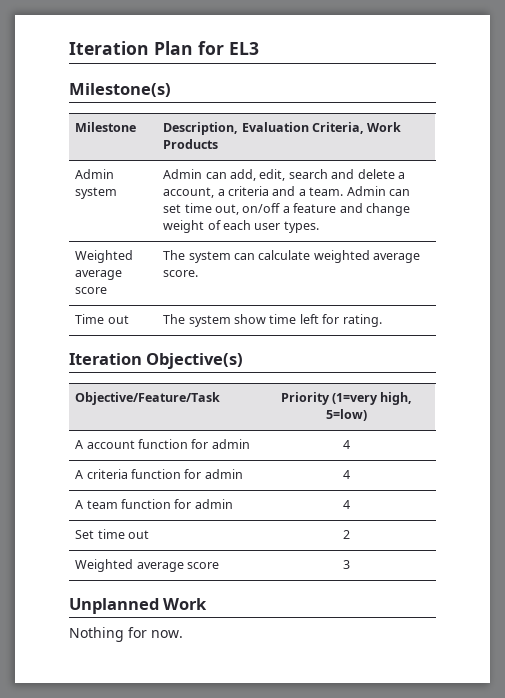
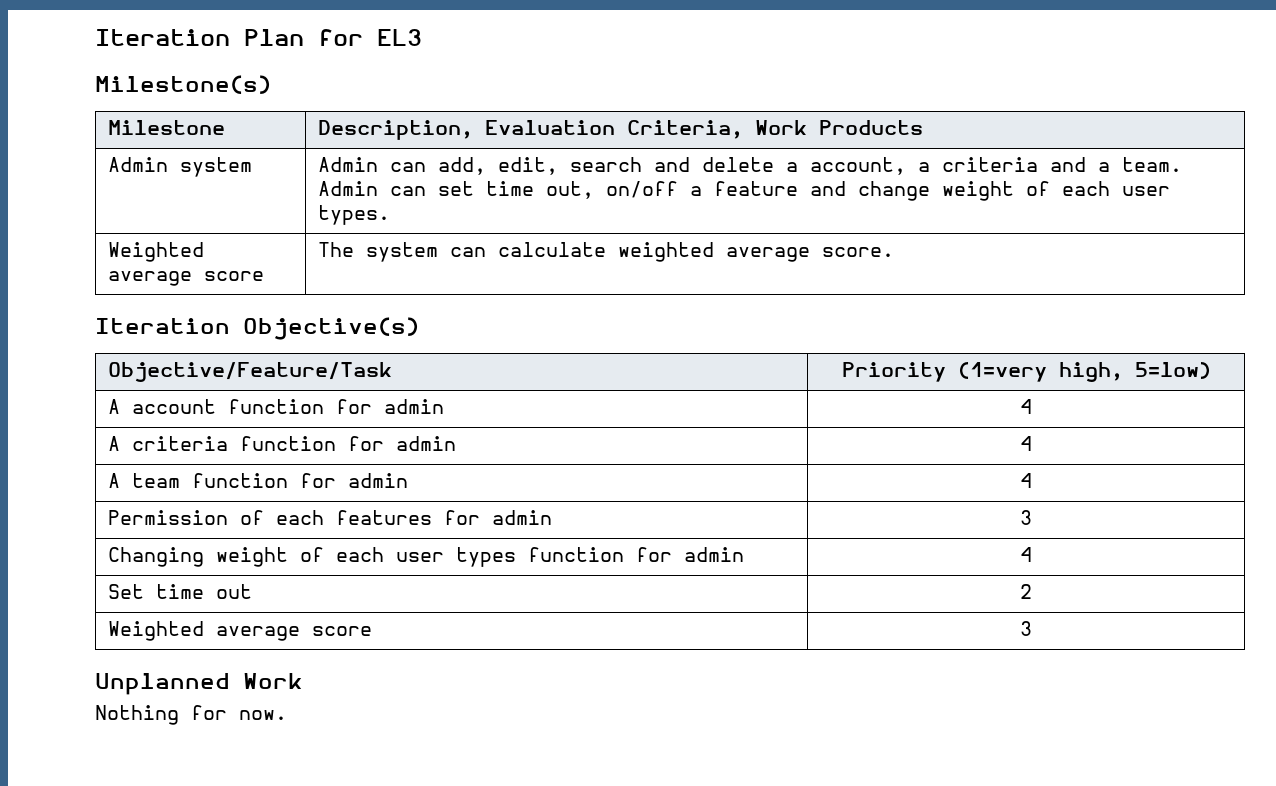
- Time out | The system show time left for rating.
+ Permission of each features for admin | 3
+ Changing weight of each user types function for admin | 4

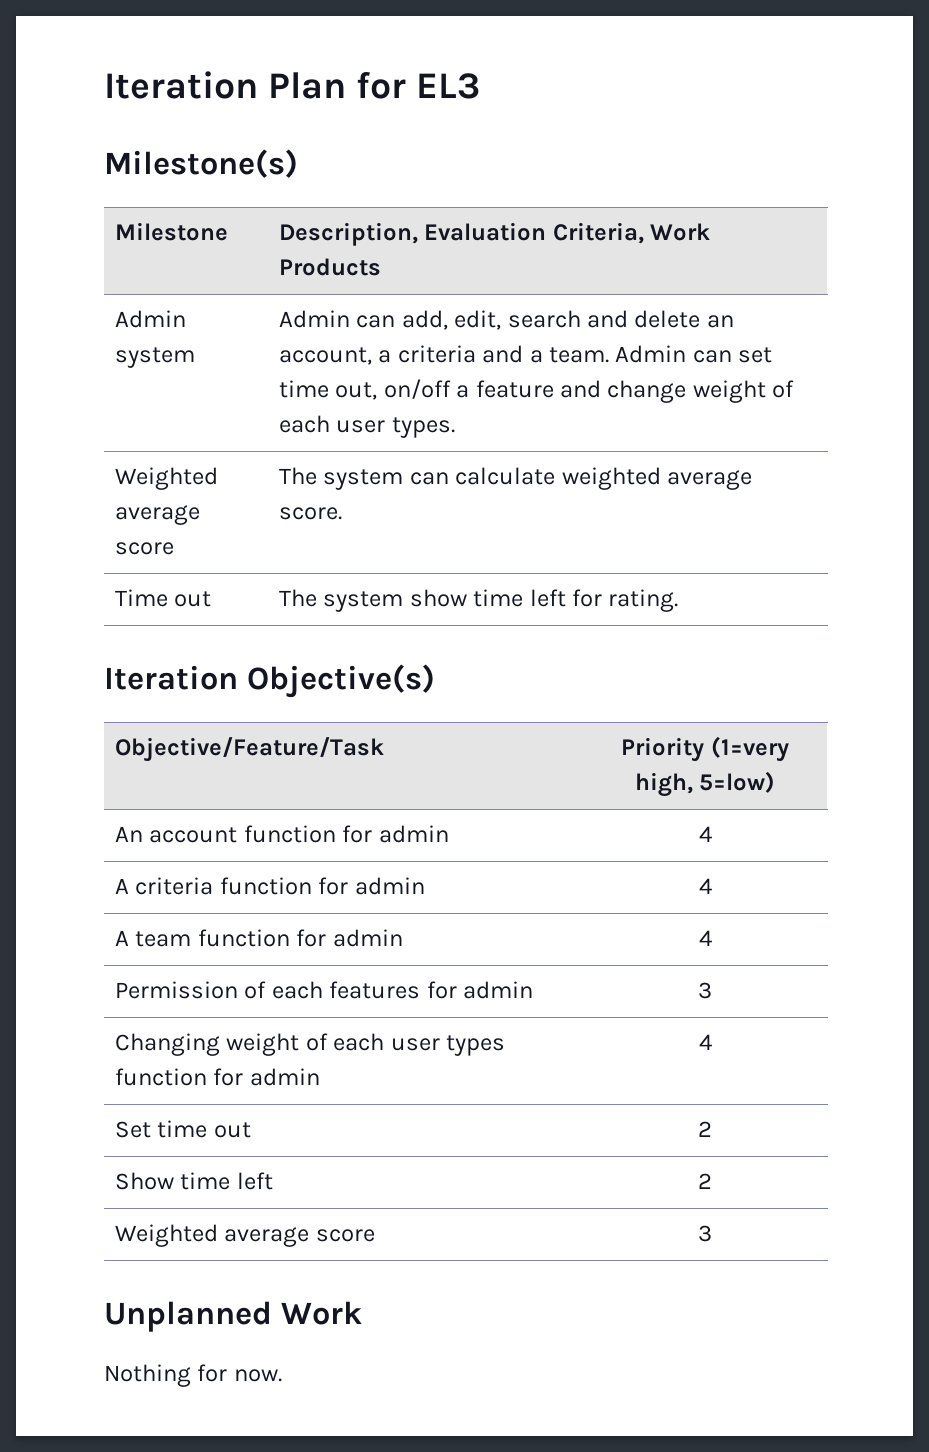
- Admin system | Admin can add, edit, search and delete a account, a criteria and a team. Admin can set time out, on/off a feature and change weight of each user types.
+ Admin system | Admin can add, edit, search and delete an account, a criteria and a team. Admin can set time out, on/off a feature and change weight of each user types.
+ Time out | The system show time left for rating.
- A account function for admin | 4
+ An account function for admin | 4
+ Show time left | 2

